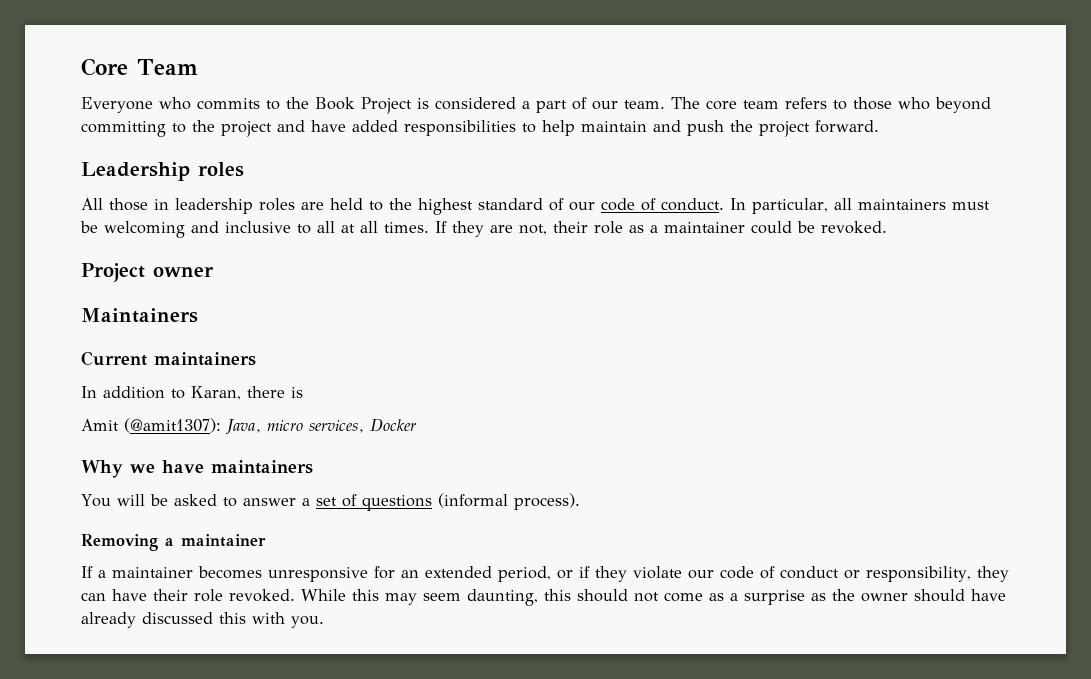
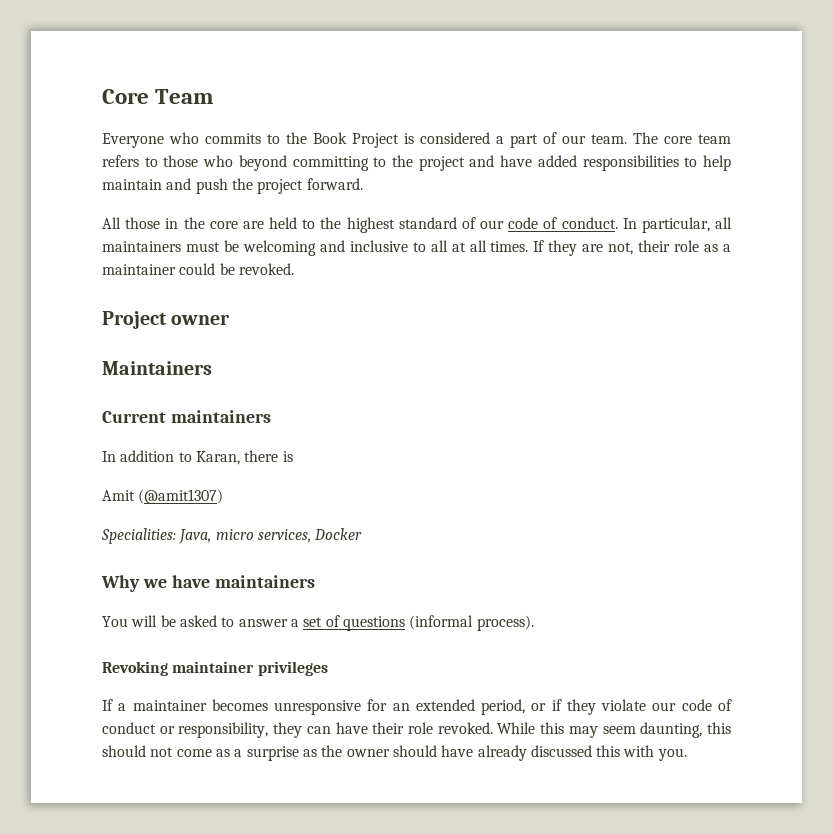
- Leadership roles
- All those in leadership roles are held to the highest standard of our code of conduct.
+ All those in the core are held to the highest standard of our code of conduct.
- Amit (@amit1307): Java, micro services, Docker
+ Amit (@amit1307)
+ Specialities: Java, micro services, Docker
- Removing a maintainer
+ Revoking maintainer privileges

